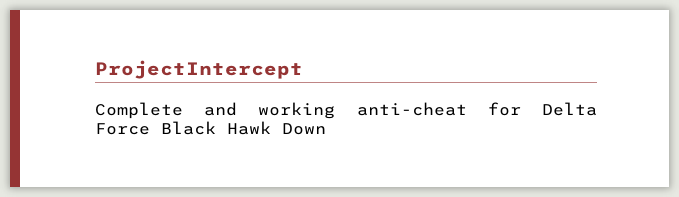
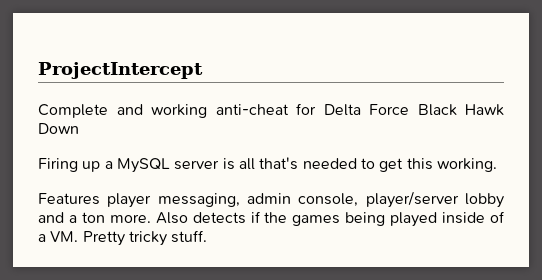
+ Firing up a MySQL server is all that's needed to get this working.
+ Features player messaging, admin console, player/server lobby and a ton more. Also detects if the games being played inside of a VM. Pretty tricky stuff.

